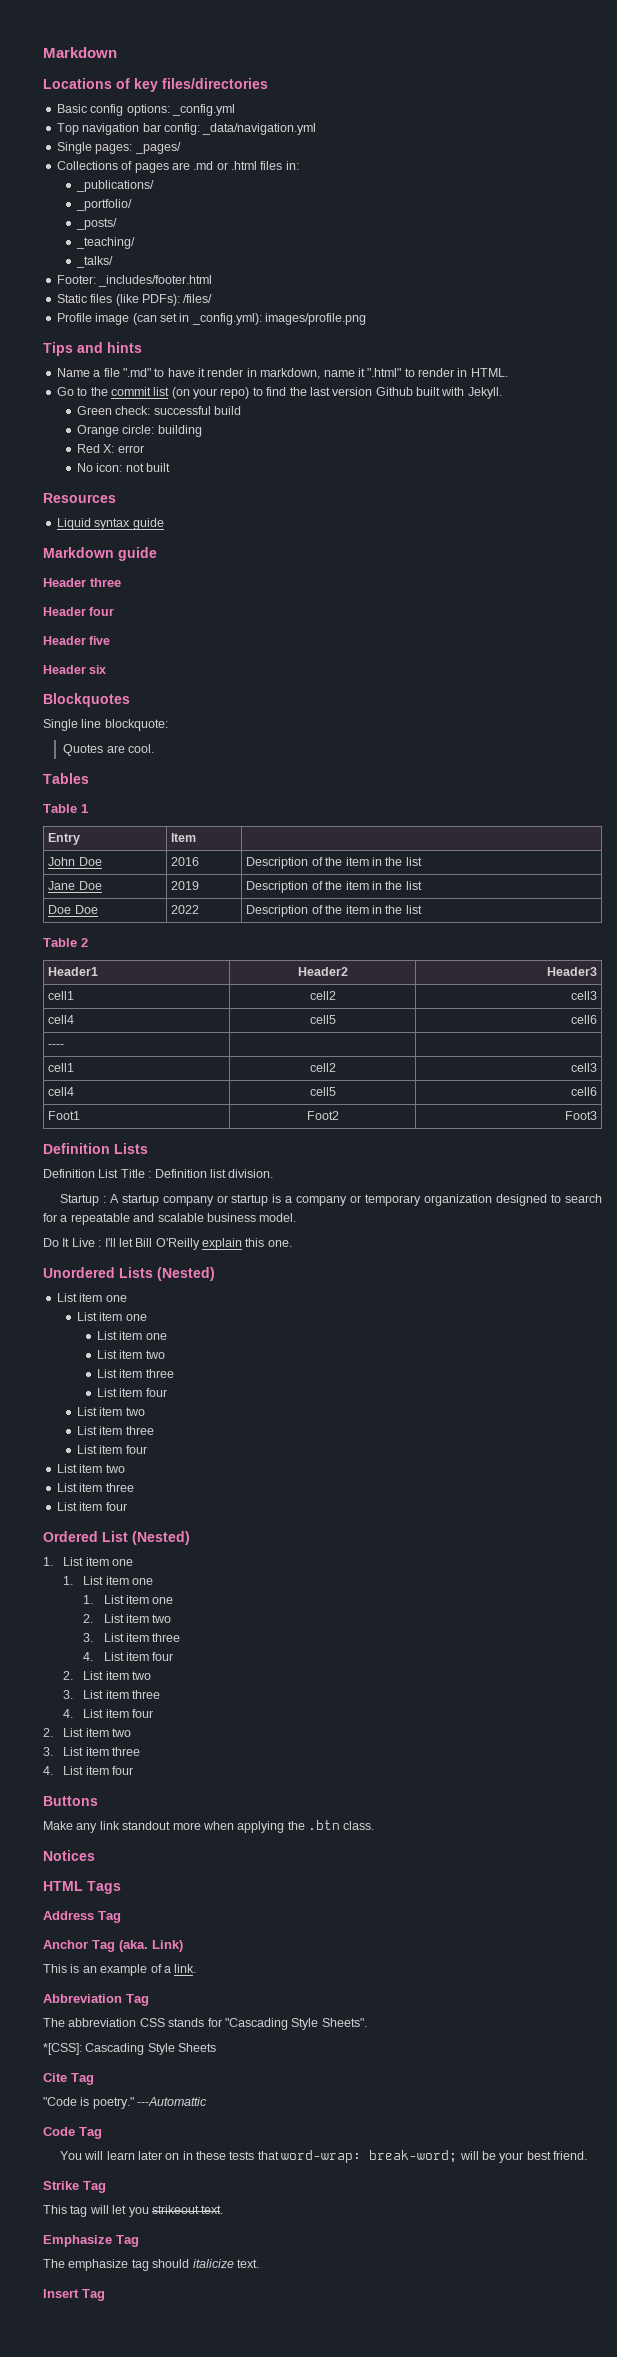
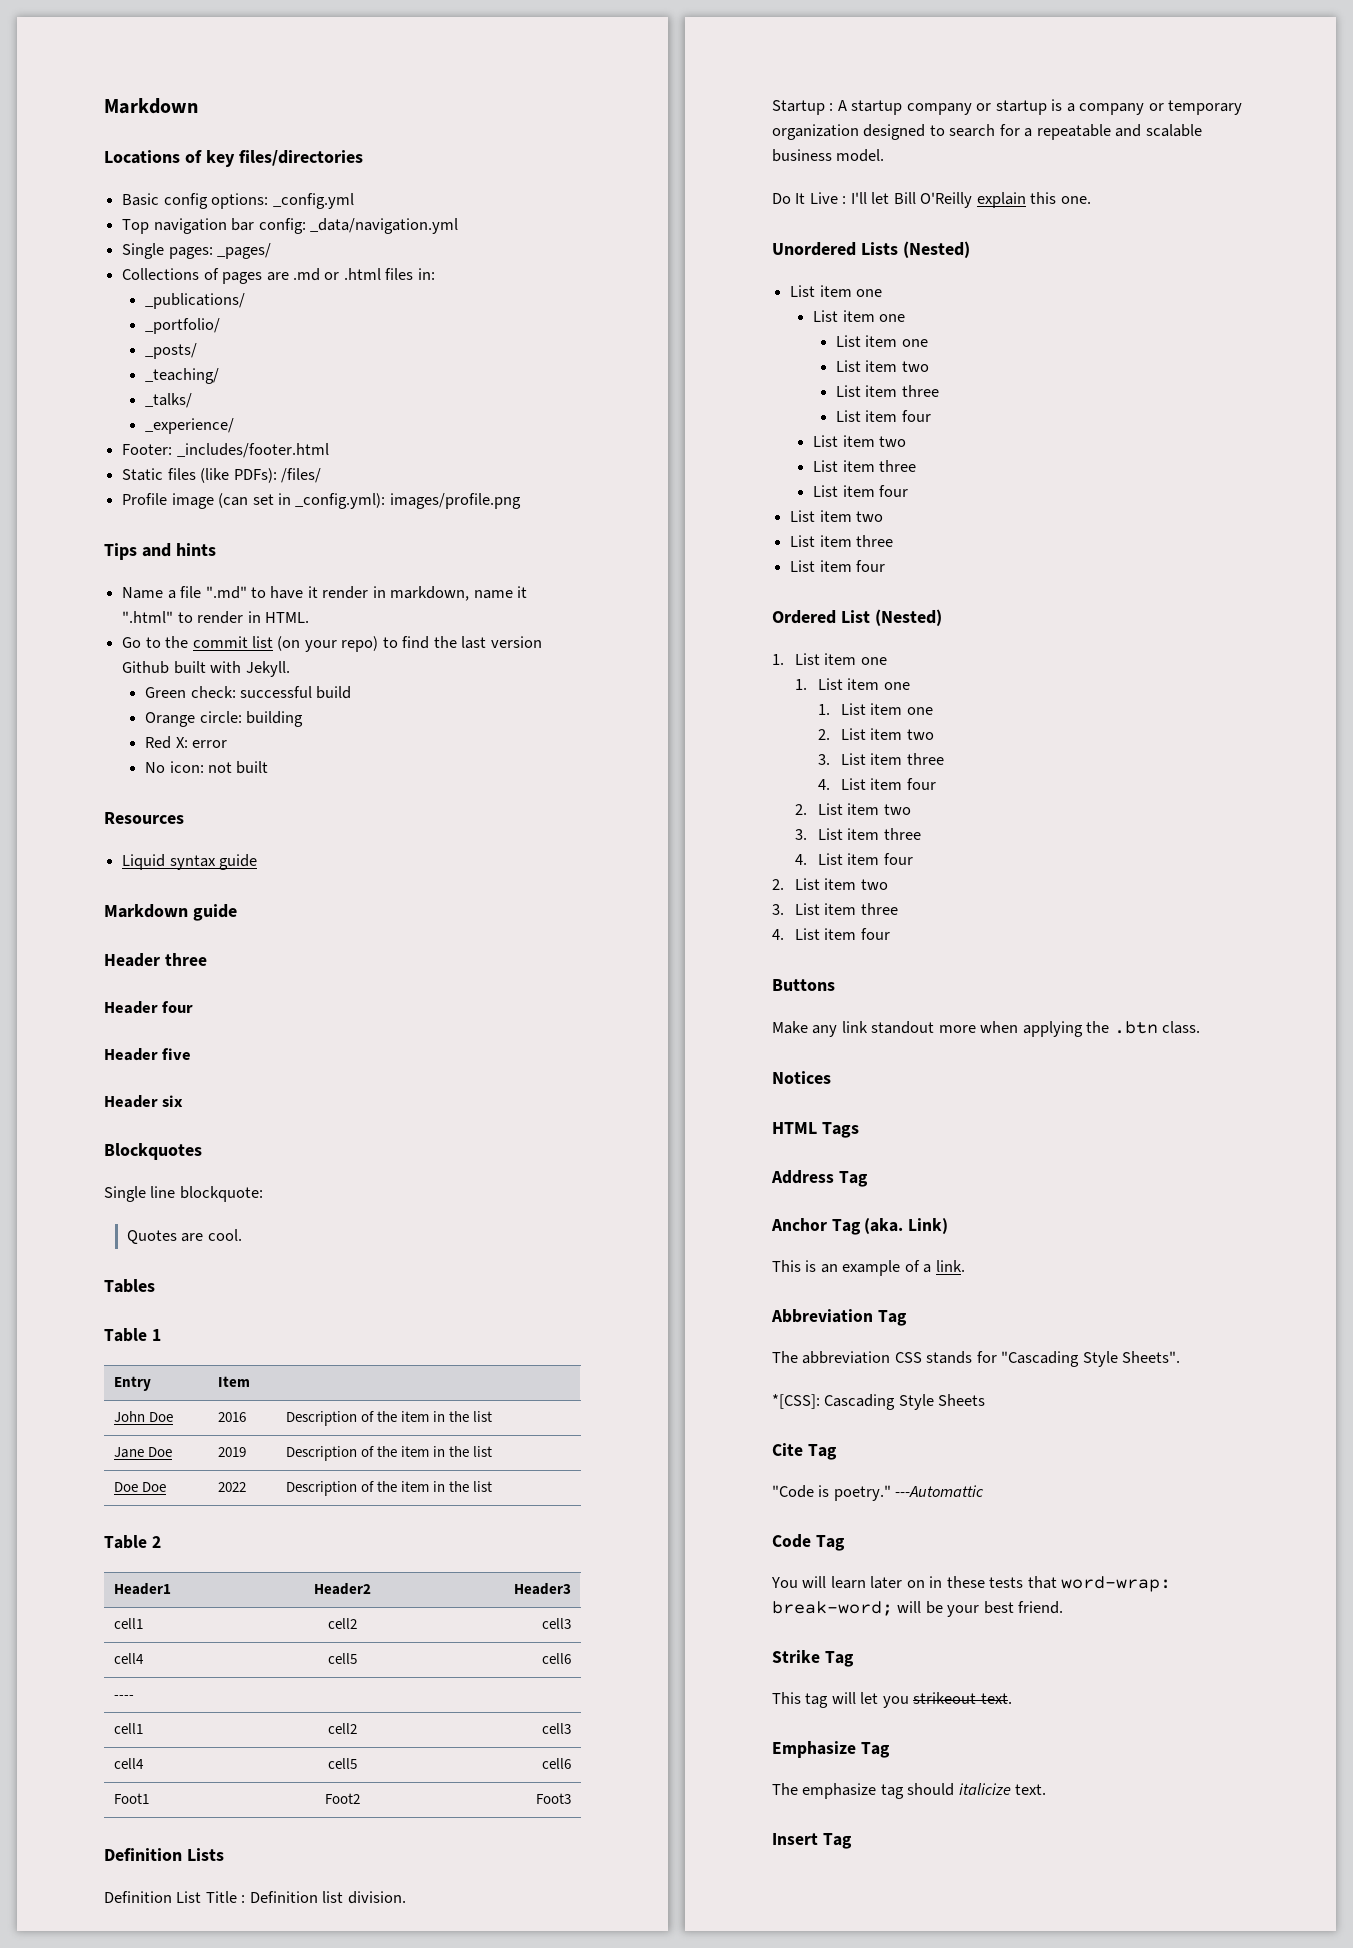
+ _experience/

